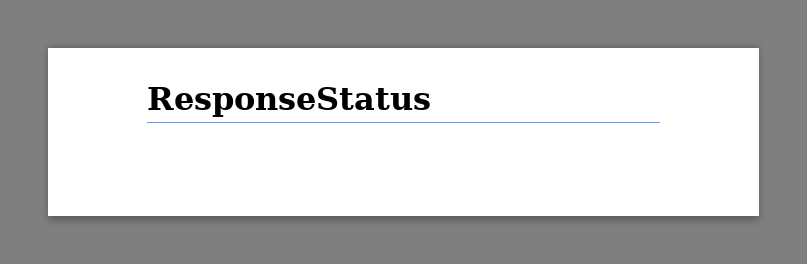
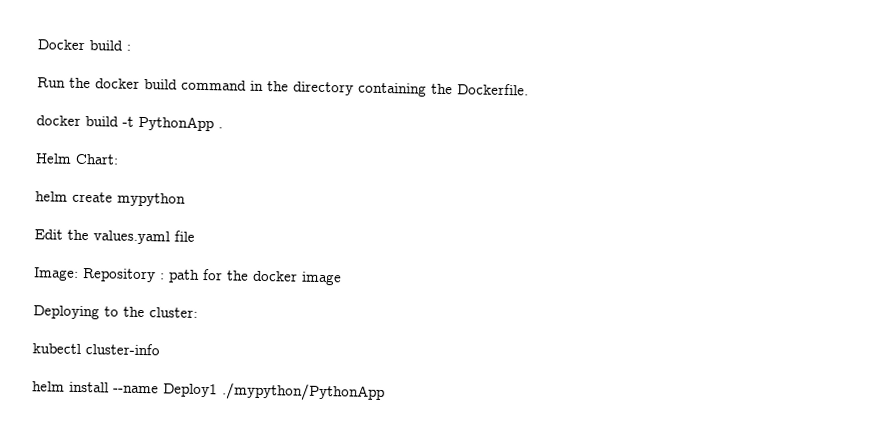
- ResponseStatus
+ Docker build :
+ Run the docker build command in the directory containing the Dockerfile.
+ docker build -t PythonApp .
+ Helm Chart:
+ helm create mypython
+ Edit the values.yaml file
+ Image: Repository : path for the docker image
+ Deploying to the cluster:
+ kubectl cluster-info
+ helm install --name Deploy1 ./mypython/PythonApp

